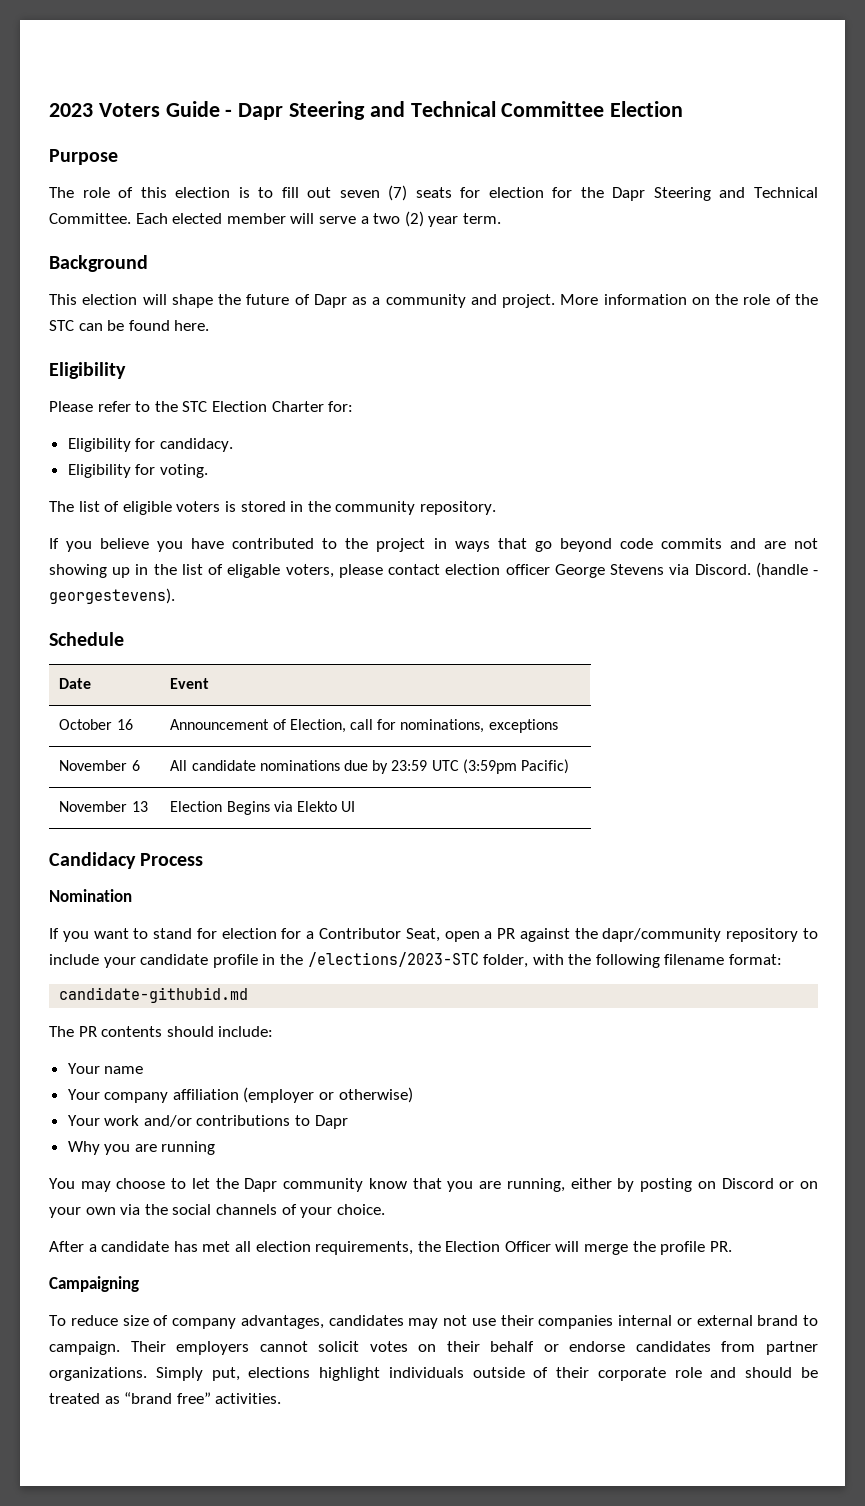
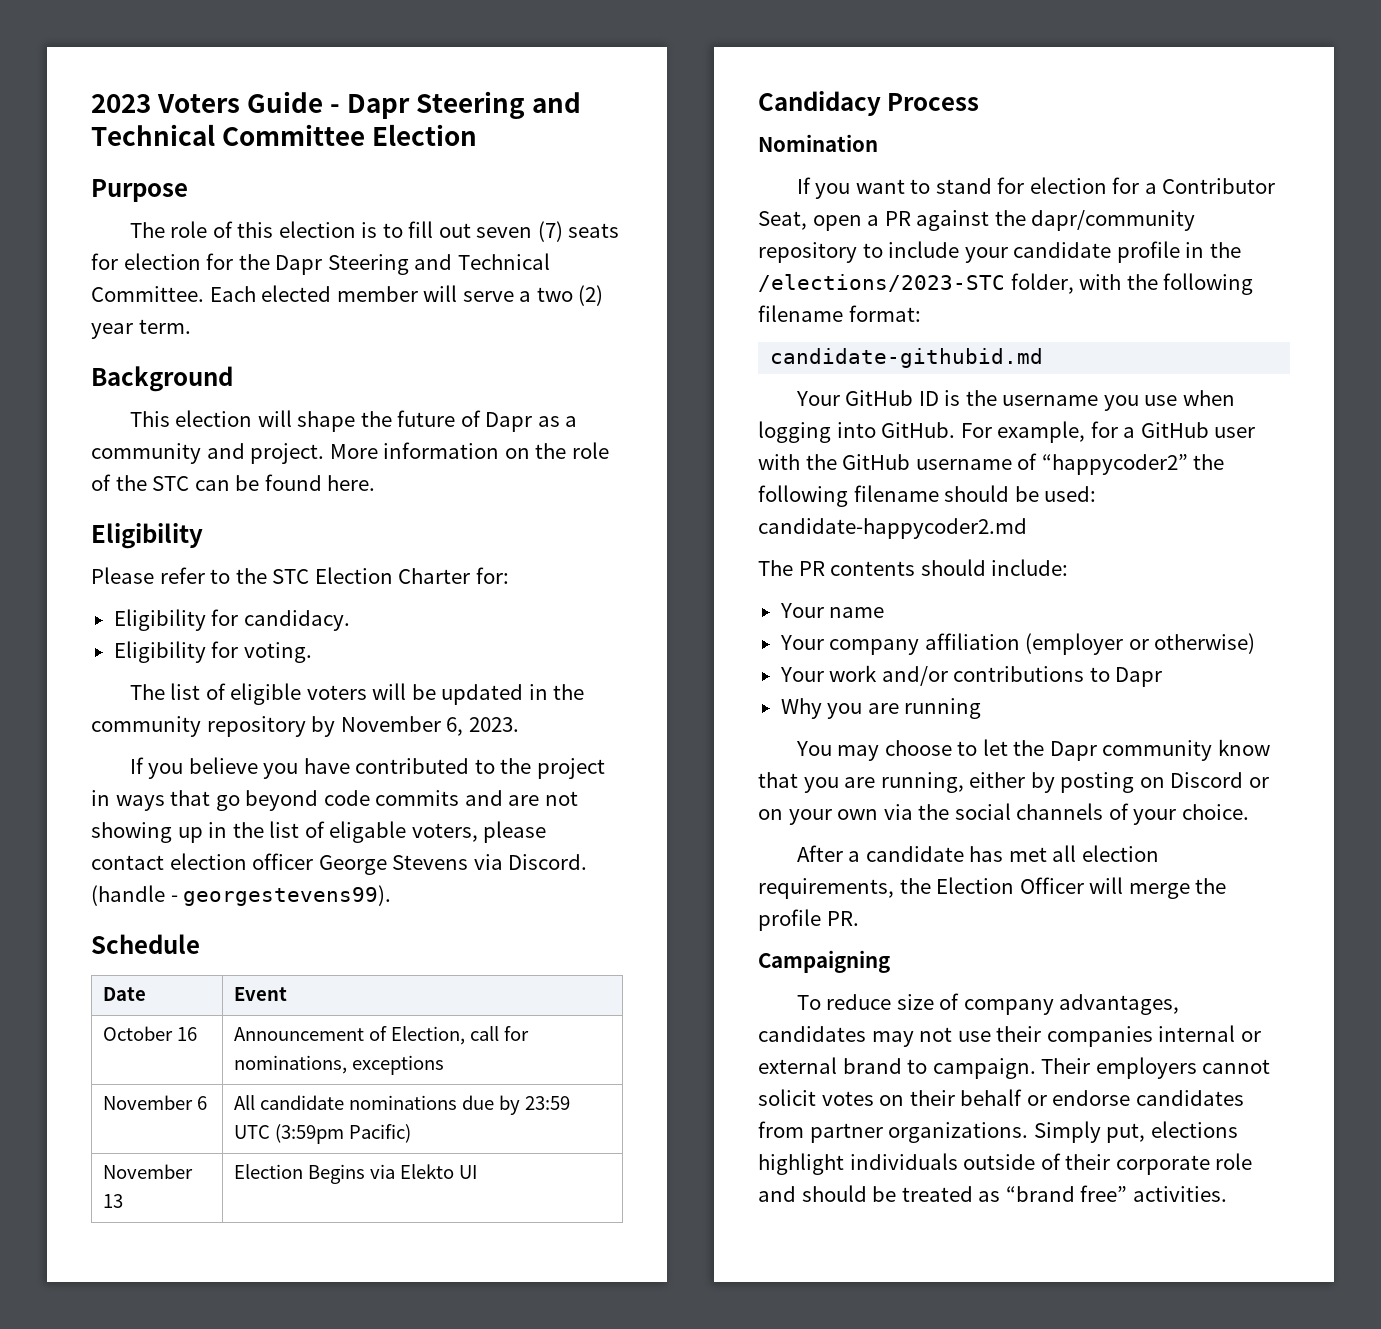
- The list of eligible voters is stored in the community repository.
+ The list of eligible voters will be updated in the community repository by November 6, 2023.
- (handle - georgestevens).
+ (handle - georgestevens99).
+ Your GitHub ID is the username you use when logging into GitHub. For example, for a GitHub user with the GitHub username of “happycoder2” the following filename should be used: candidate-happycoder2.md

